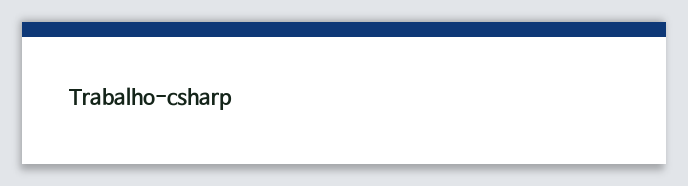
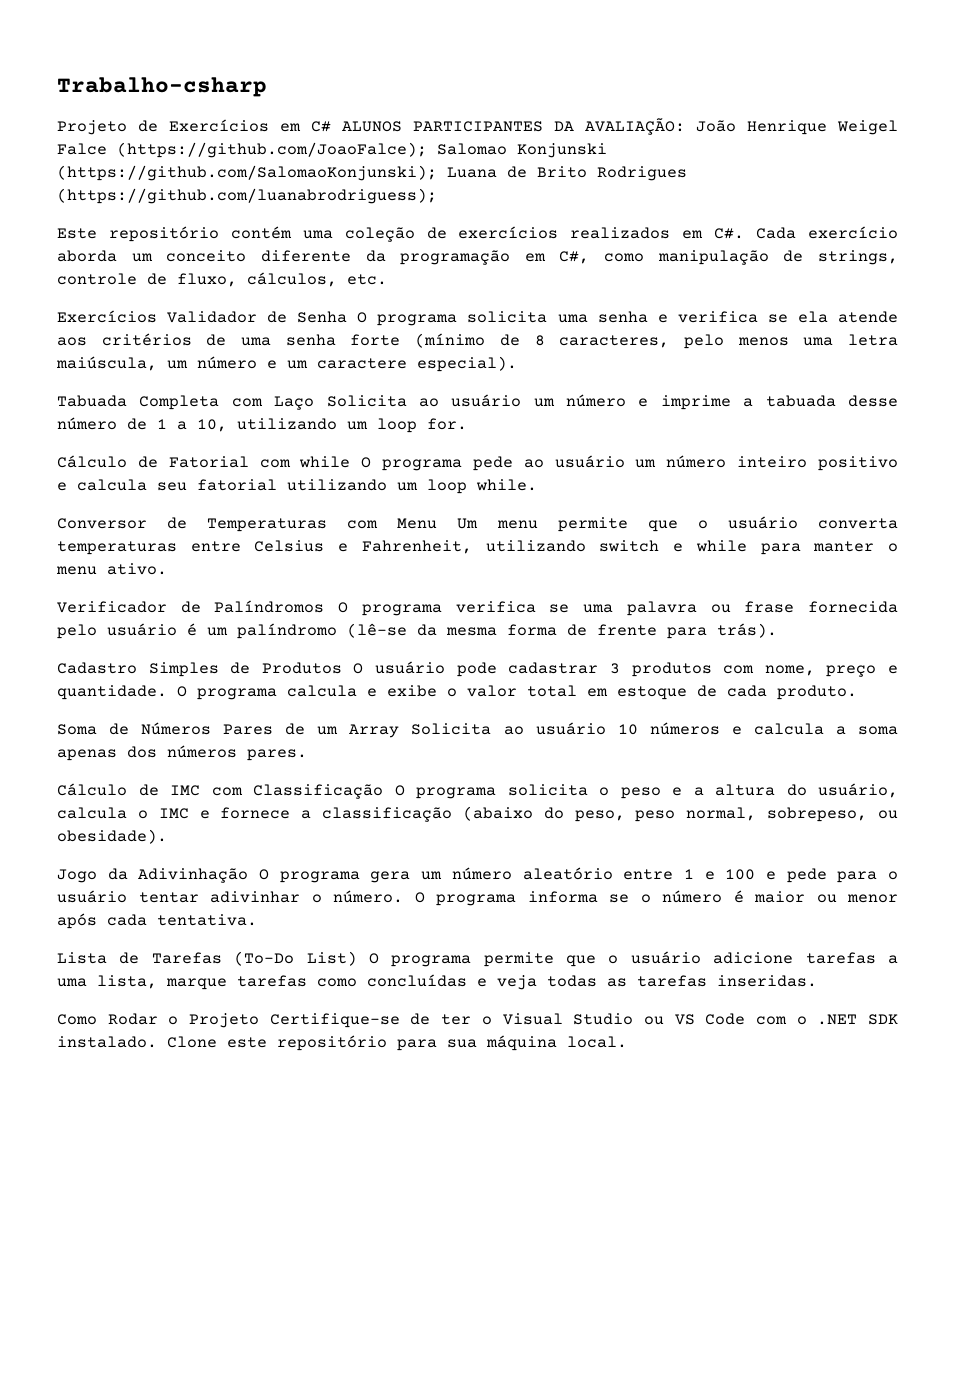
+ Projeto de Exercícios em C# ALUNOS PARTICIPANTES DA AVALIAÇÃO: João Henrique Weigel Falce (https://github.com/JoaoFalce); Salomao Konjunski (https://github.com/SalomaoKonjunski); Luana de Brito Rodrigues (https://github.com/luanabrodriguess);
+ Este repositório contém uma coleção de exercícios realizados em C#. Cada exercício aborda um conceito diferente da programação em C#, como manipulação de strings, controle de fluxo, cálculos, etc.
+ Exercícios Validador de Senha O programa solicita uma senha e verifica se ela atende aos critérios de uma senha forte (mínimo de 8 caracteres, pelo menos uma letra maiúscula, um número e um caractere especial).
+ Tabuada Completa com Laço Solicita ao usuário um número e imprime a tabuada desse número de 1 a 10, utilizando um loop for.
+ Cálculo de Fatorial com while O programa pede ao usuário um número inteiro positivo e calcula seu fatorial utilizando um loop while.
+ Conversor de Temperaturas com Menu Um menu permite que o usuário converta temperaturas entre Celsius e Fahrenheit, utilizando switch e while para manter o menu ativo.
+ Verificador de Palíndromos O programa verifica se uma palavra ou frase fornecida pelo usuário é um palíndromo (lê-se da mesma forma de frente para trás).
+ Cadastro Simples de Produtos O usuário pode cadastrar 3 produtos com nome, preço e quantidade. O programa calcula e exibe o valor total em estoque de cada produto.
+ Soma de Números Pares de um Array Solicita ao usuário 10 números e calcula a soma apenas dos números pares.
+ Cálculo de IMC com Classificação O programa solicita o peso e a altura do usuário, calcula o IMC e fornece a classificação (abaixo do peso, peso normal, sobrepeso, ou obesidade).
+ Jogo da Adivinhação O programa gera um número aleatório entre 1 e 100 e pede para o usuário tentar adivinhar o número. O programa informa se o número é maior ou menor após cada tentativa.
+ Lista de Tarefas (To-Do List) O programa permite que o usuário adicione tarefas a uma lista, marque tarefas como concluídas e veja todas as tarefas inseridas.
+ Como Rodar o Projeto Certifique-se de ter o Visual Studio ou VS Code com o .NET SDK instalado. Clone este repositório para sua máquina local.

